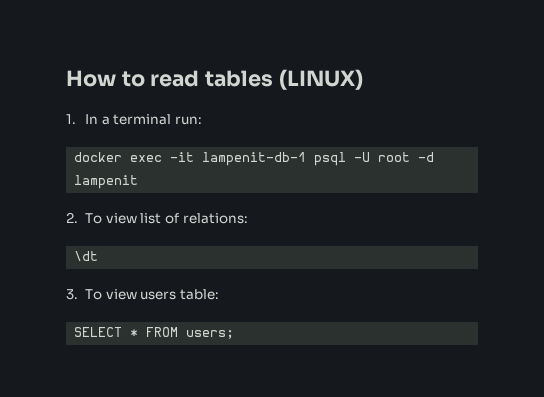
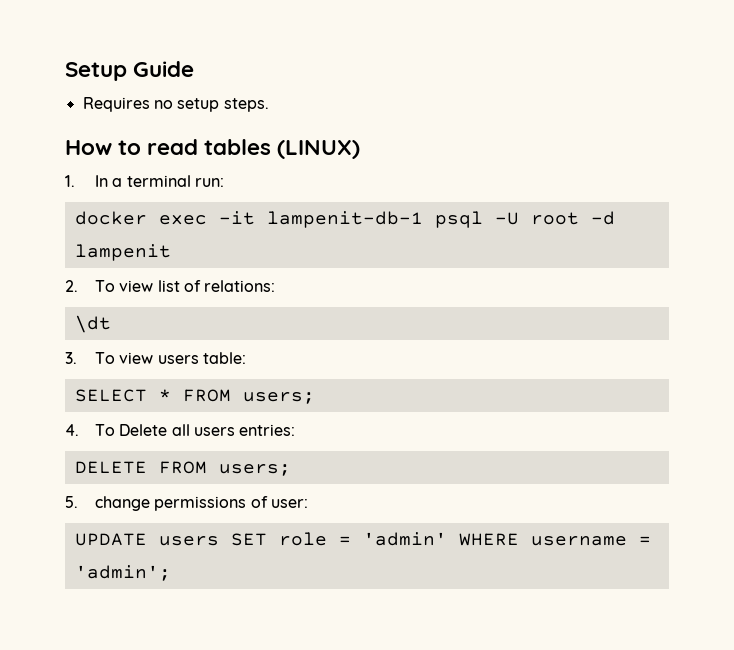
+ Setup Guide
+ Requires no setup steps.
+ 4. To Delete all users entries:
+ DELETE FROM users;
+ 5. change permissions of user:
+ UPDATE users SET role = 'admin' WHERE username = 'admin';

